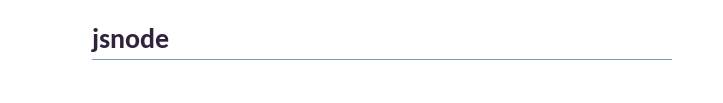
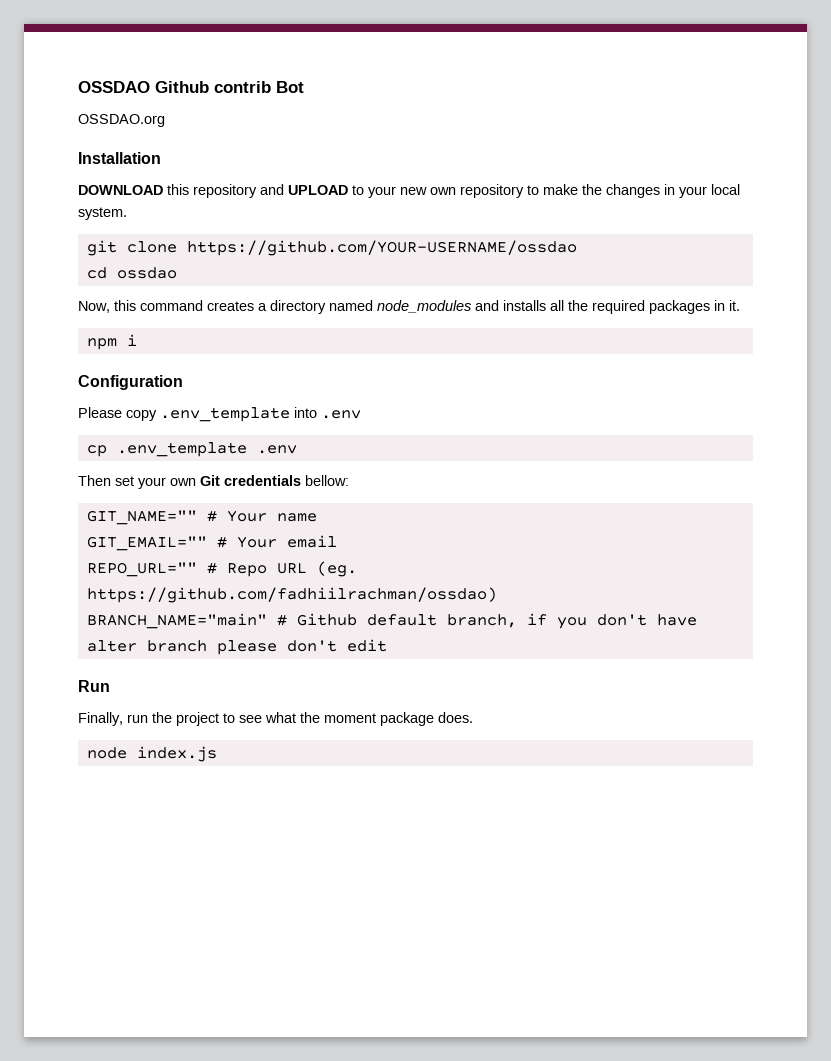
- jsnode
+ OSSDAO Github contrib Bot
+ OSSDAO.org
+ Installation
+ DOWNLOAD this repository and UPLOAD to your new own repository to make the changes in your local system.
+ git clone https://github.com/YOUR-USERNAME/ossdao
+ cd ossdao
+ Now, this command creates a directory named node_modules and installs all the required packages in it.
+ npm i
+ Configuration
+ Please copy .env_template into .env
+ cp .env_template .env
+ Then set your own Git credentials bellow:
+ GIT_NAME="" # Your name
+ GIT_EMAIL="" # Your email
+ REPO_URL="" # Repo URL (eg. https://github.com/fadhiilrachman/ossdao)
+ BRANCH_NAME="main" # Github default branch, if you don't have alter branch please don't edit
+ Run
+ Finally, run the project to see what the moment package does.
+ node index.js

